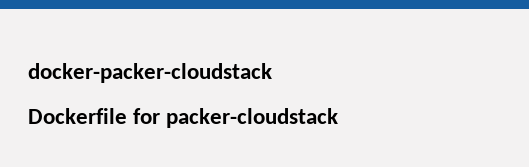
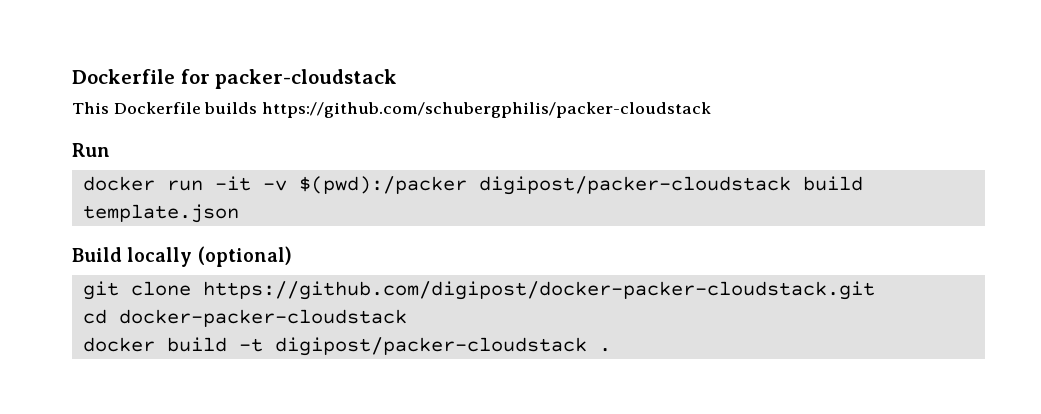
- docker-packer-cloudstack
+ This Dockerfile builds https://github.com/schubergphilis/packer-cloudstack
+ Run
+ docker run -it -v $(pwd):/packer digipost/packer-cloudstack build template.json
+ Build locally (optional)
+ git clone https://github.com/digipost/docker-packer-cloudstack.git
+ cd docker-packer-cloudstack
+ docker build -t digipost/packer-cloudstack .

